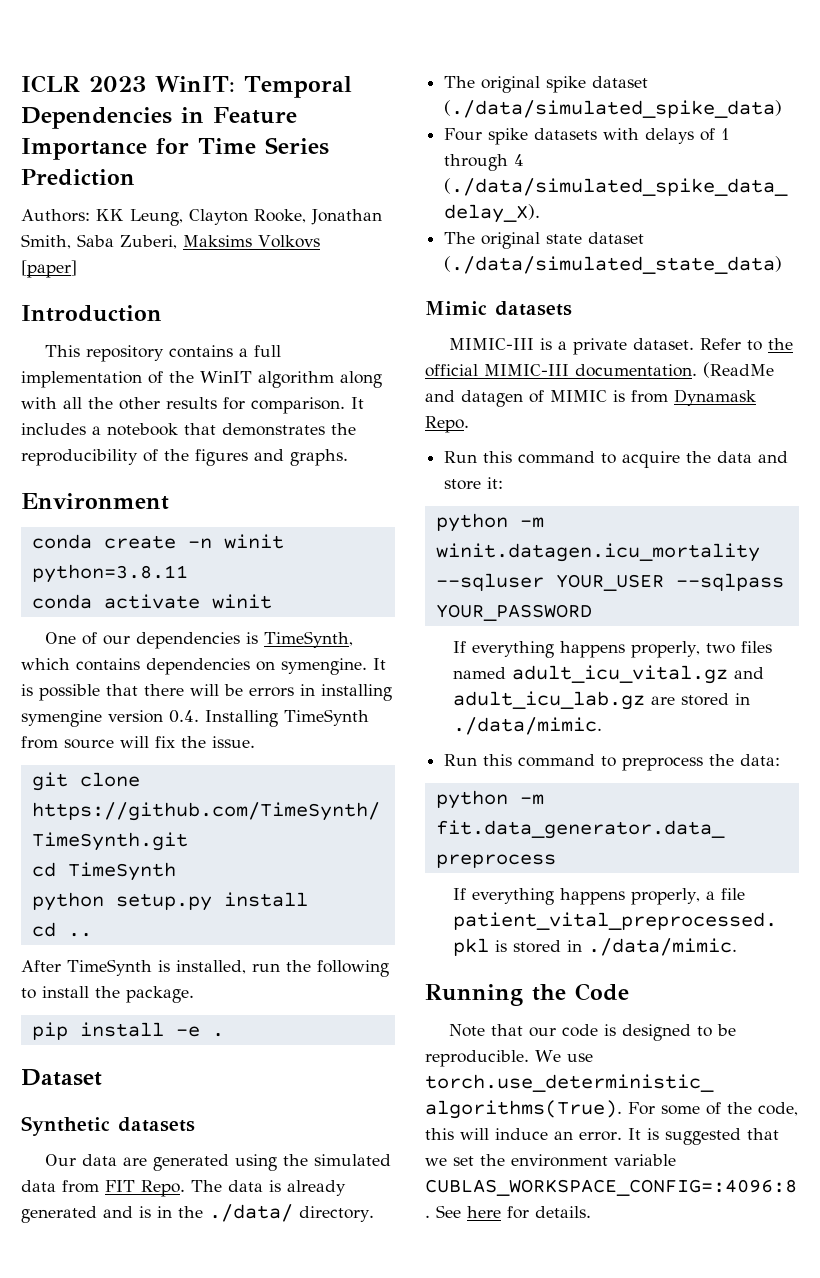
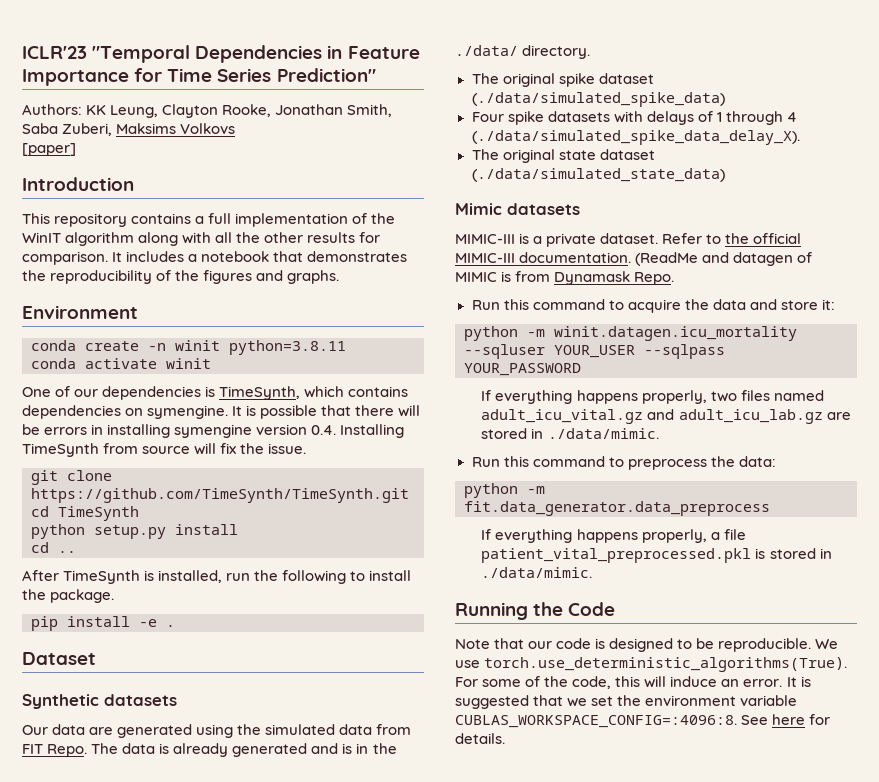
- ICLR 2023 WinIT: Temporal Dependencies in Feature Importance for Time Series Prediction
+ ICLR'23 "Temporal Dependencies in Feature Importance for Time Series Prediction"

